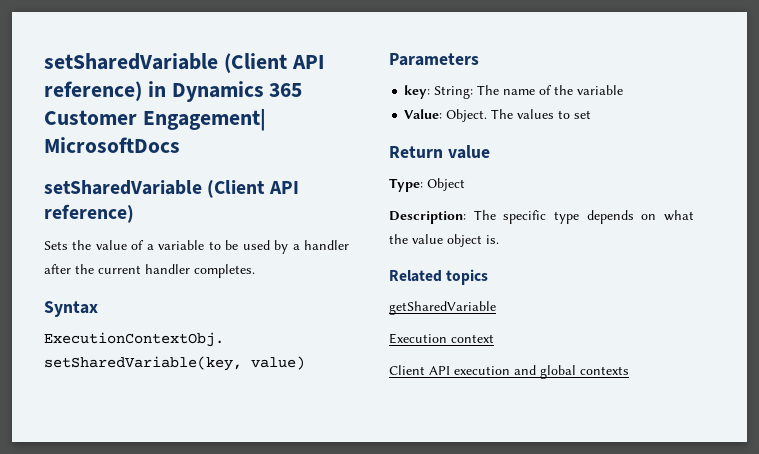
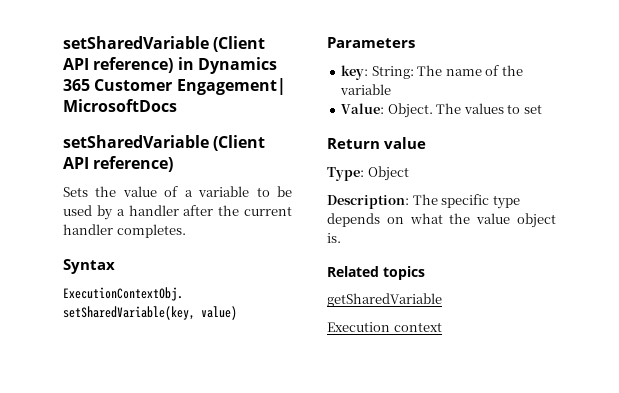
- Client API execution and global contexts

